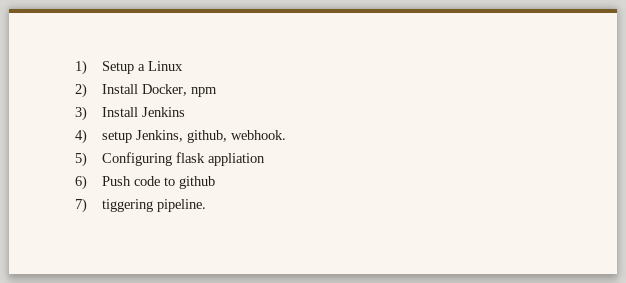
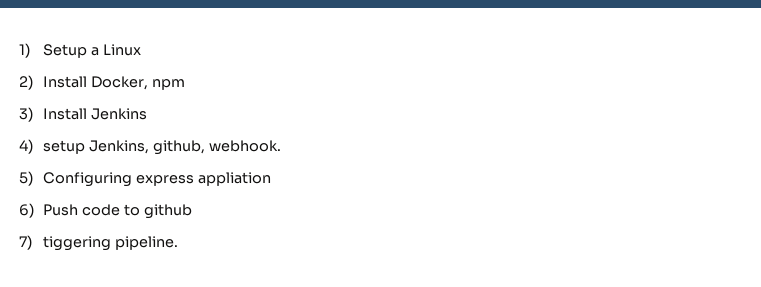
- 5) Configuring flask appliation
+ 5) Configuring express appliation

